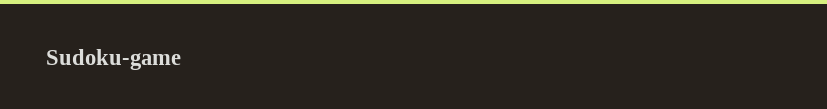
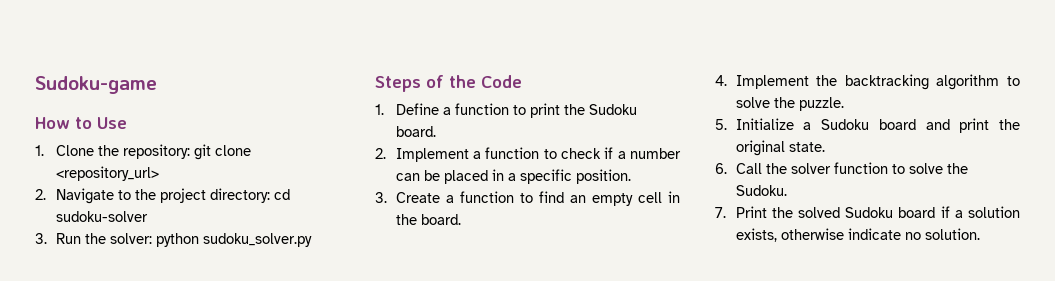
+ How to Use
+ 1. Clone the repository: git clone <repository_url>
+ 2. Navigate to the project directory: cd sudoku-solver
+ 3. Run the solver: python sudoku_solver.py
+ Steps of the Code
+ 1. Define a function to print the Sudoku board.
+ 2. Implement a function to check if a number can be placed in a specific position.
+ 3. Create a function to find an empty cell in the board.
+ 4. Implement the backtracking algorithm to solve the puzzle.
+ 5. Initialize a Sudoku board and print the original state.
+ 6. Call the solver function to solve the Sudoku.
+ 7. Print the solved Sudoku board if a solution exists, otherwise indicate no solution.

